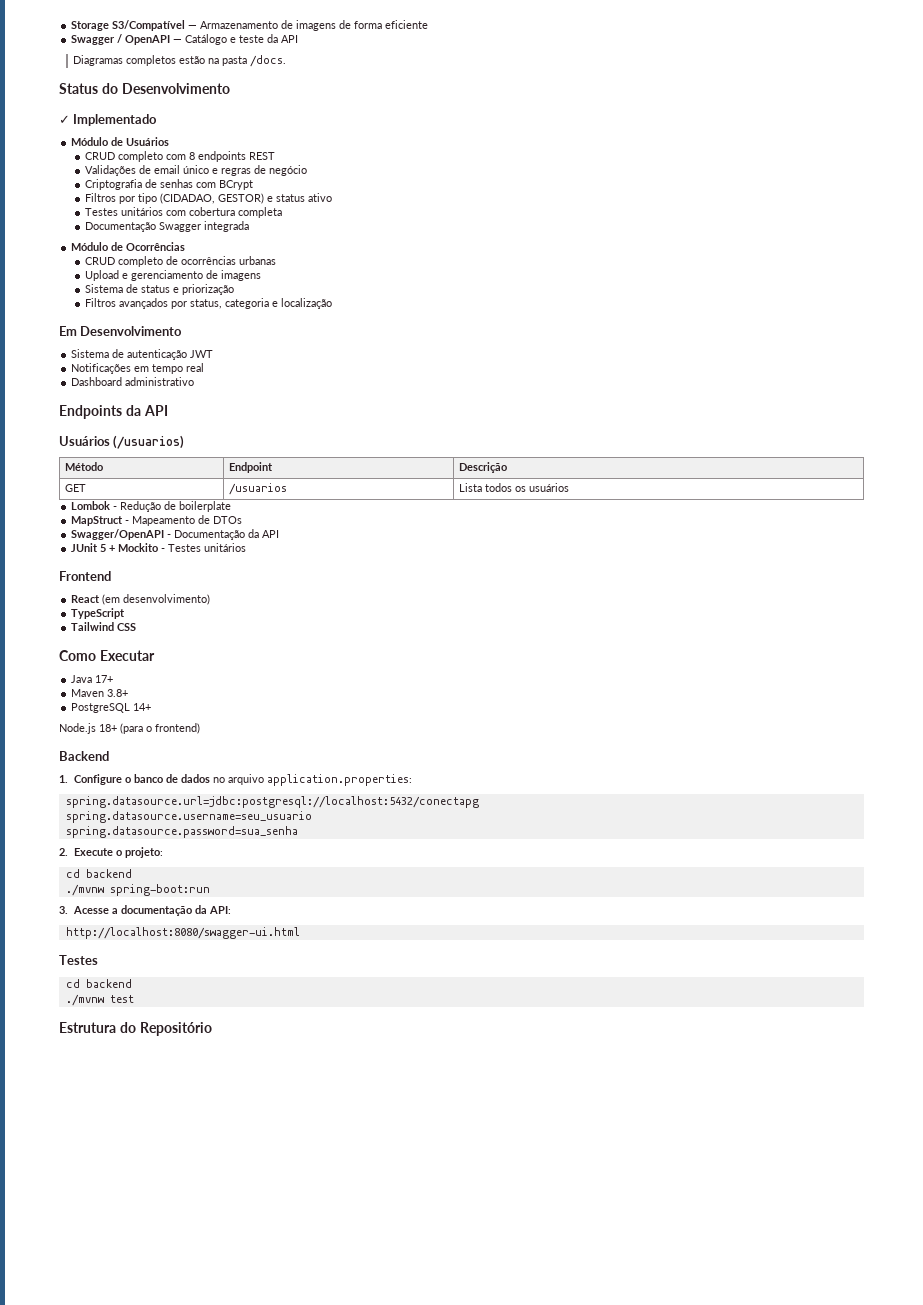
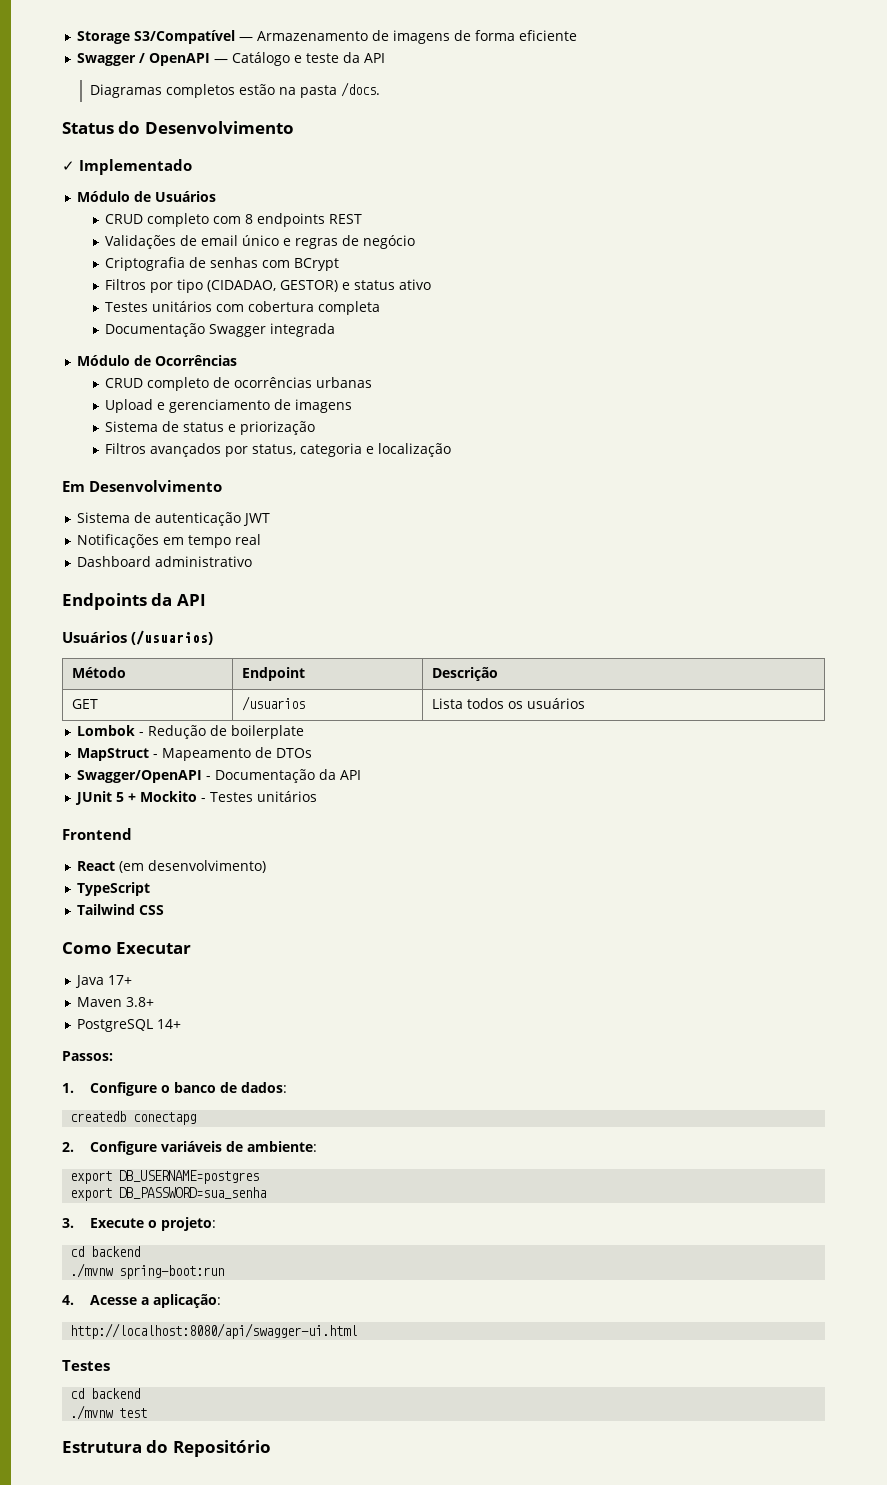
- Node.js 18+ (para o frontend)
- Backend
+ Passos:
- 1. Configure o banco de dados no arquivo application.properties:
- spring.datasource.url=jdbc:postgresql://localhost:5432/conectapg
- spring.datasource.username=seu_usuario
- spring.datasource.password=sua_senha
- 2. Execute o projeto:
+ 1. Configure o banco de dados:
+ createdb conectapg
+ 2. Configure variáveis de ambiente:
+ export DB_USERNAME=postgres
+ export DB_PASSWORD=sua_senha
+ 3. Execute o projeto:
- 3. Acesse a documentação da API:
- http://localhost:8080/swagger-ui.html
+ 4. Acesse a aplicação:
+ http://localhost:8080/api/swagger-ui.html

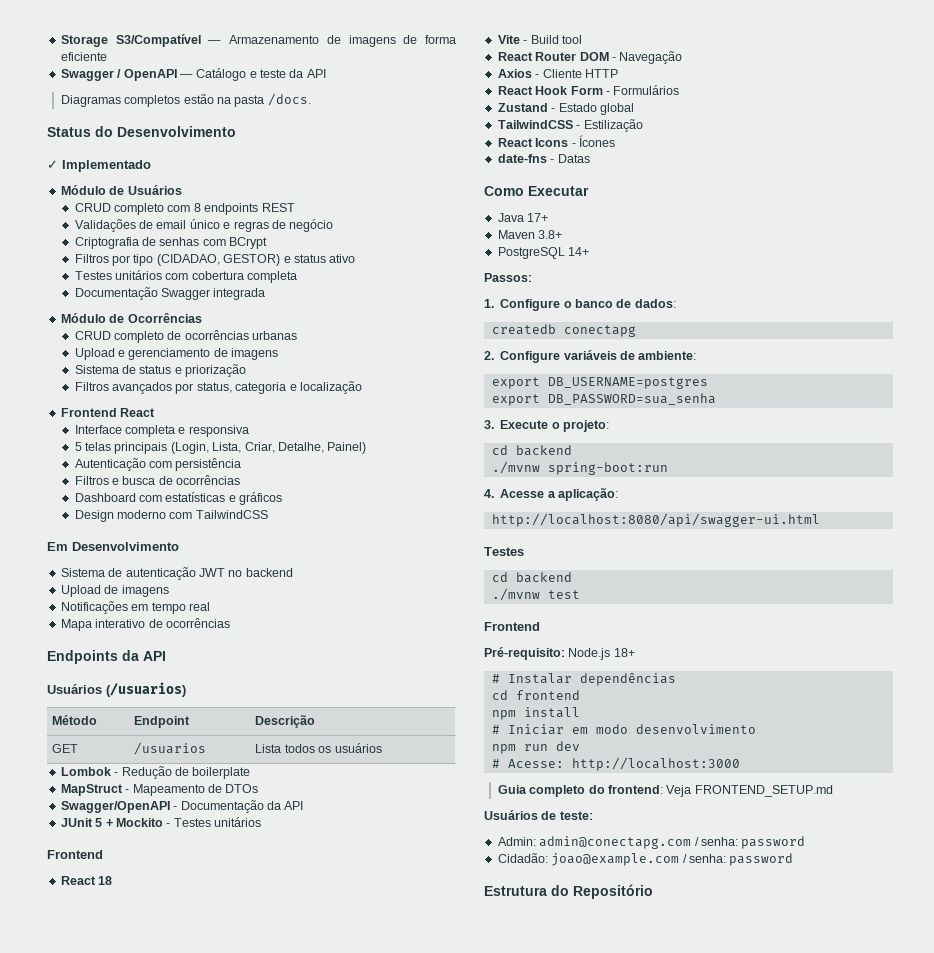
+ Frontend React
+ Interface completa e responsiva
+ 5 telas principais (Login, Lista, Criar, Detalhe, Painel)
+ Autenticação com persistência
+ Filtros e busca de ocorrências
+ Dashboard com estatísticas e gráficos
+ Design moderno com TailwindCSS
- Sistema de autenticação JWT
+ Sistema de autenticação JWT no backend
+ Upload de imagens
- Dashboard administrativo
+ Mapa interativo de ocorrências
- React (em desenvolvimento)
- TypeScript
- Tailwind CSS
+ React 18
+ Vite - Build tool
+ React Router DOM - Navegação
+ Axios - Cliente HTTP
+ React Hook Form - Formulários
+ Zustand - Estado global
+ TailwindCSS - Estilização
+ React Icons - Ícones
+ date-fns - Datas
  ./mvnw test
+ Frontend
+ Pré-requisito: Node.js 18+
+ # Instalar dependências
+ cd frontend
+ npm install
+ # Iniciar em modo desenvolvimento
+ npm run dev
+ # Acesse: http://localhost:3000
+ Guia completo do frontend: Veja FRONTEND_SETUP.md
+ Usuários de teste:
+ Admin: admin@conectapg.com / senha: password
+ Cidadão: joao@example.com / senha: password

